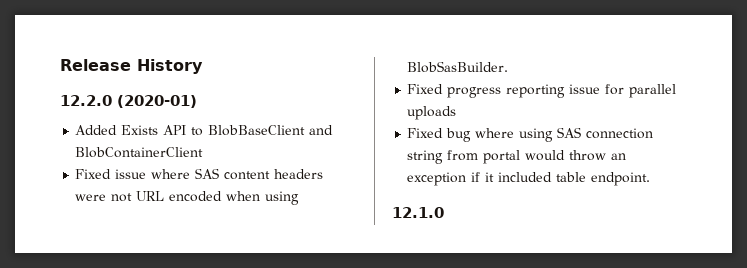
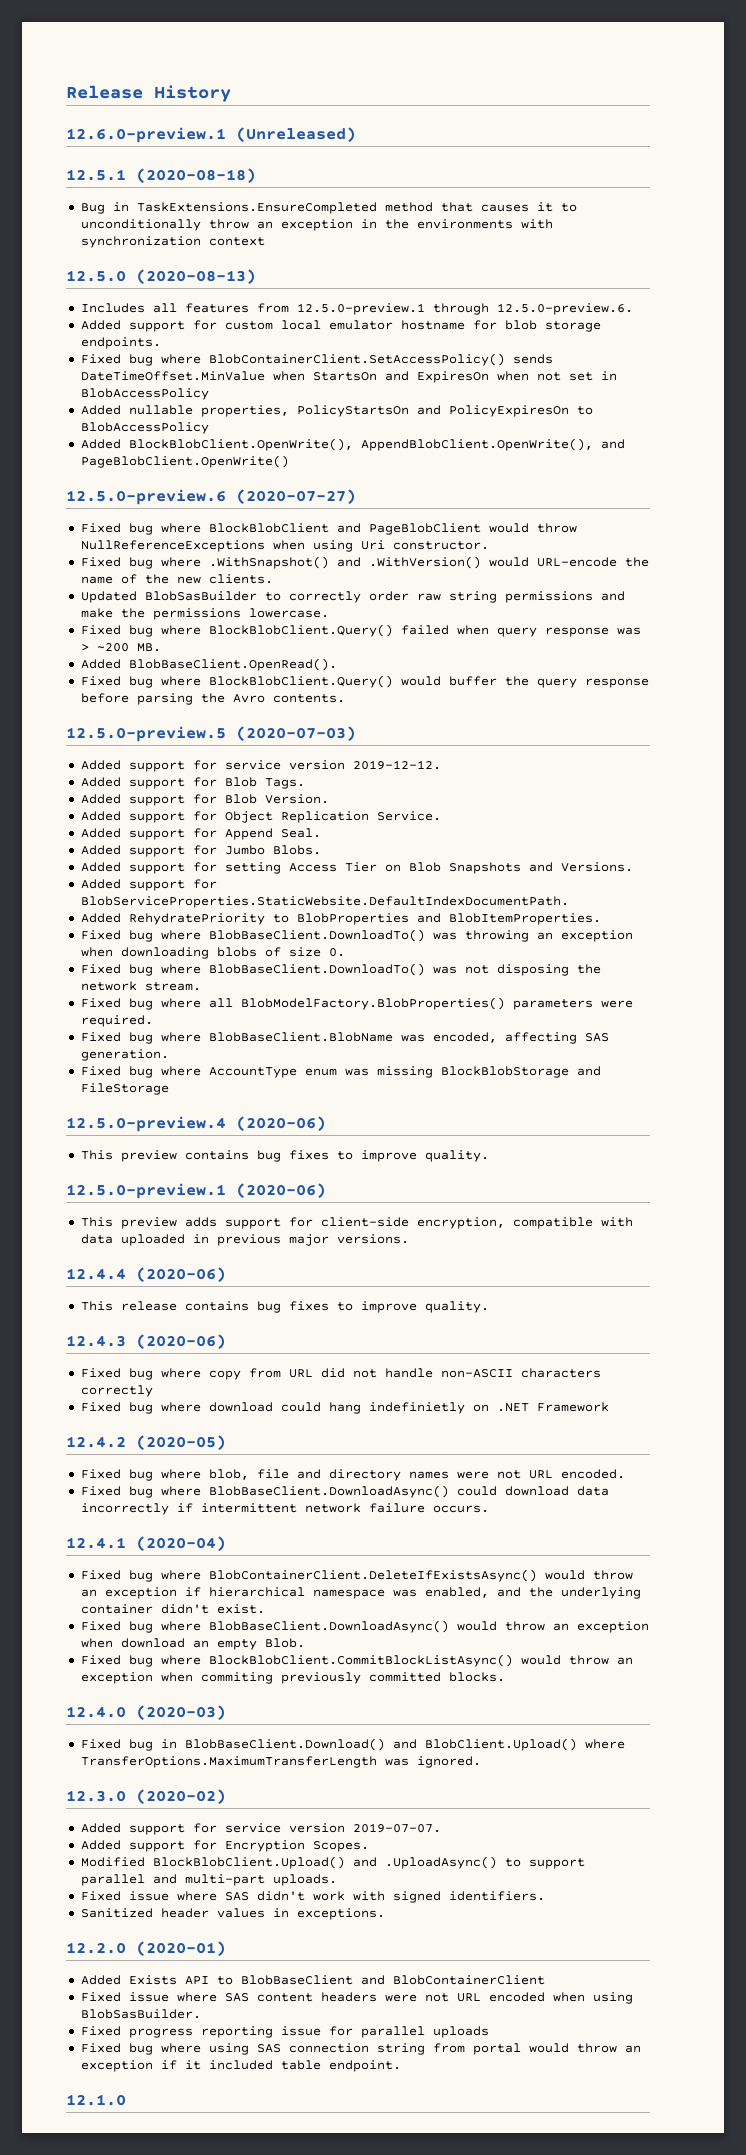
+ 12.6.0-preview.1 (Unreleased)
+ 12.5.1 (2020-08-18)
+ Bug in TaskExtensions.EnsureCompleted method that causes it to unconditionally throw an exception in the environments with synchronization context
+ 12.5.0 (2020-08-13)
+ Includes all features from 12.5.0-preview.1 through 12.5.0-preview.6.
+ Added support for custom local emulator hostname for blob storage endpoints.
+ Fixed bug where BlobContainerClient.SetAccessPolicy() sends DateTimeOffset.MinValue when StartsOn and ExpiresOn when not set in BlobAccessPolicy
+ Added nullable properties, PolicyStartsOn and PolicyExpiresOn to BlobAccessPolicy
+ Added BlockBlobClient.OpenWrite(), AppendBlobClient.OpenWrite(), and PageBlobClient.OpenWrite()
+ 12.5.0-preview.6 (2020-07-27)
+ Fixed bug where BlockBlobClient and PageBlobClient would throw NullReferenceExceptions when using Uri constructor.
+ Fixed bug where .WithSnapshot() and .WithVersion() would URL-encode the name of the new clients.
+ Updated BlobSasBuilder to correctly order raw string permissions and make the permissions lowercase.
+ Fixed bug where BlockBlobClient.Query() failed when query response was > ~200 MB.
+ Added BlobBaseClient.OpenRead().
+ Fixed bug where BlockBlobClient.Query() would buffer the query response before parsing the Avro contents.
+ 12.5.0-preview.5 (2020-07-03)
+ Added support for service version 2019-12-12.
+ Added support for Blob Tags.
+ Added support for Blob Version.
+ Added support for Object Replication Service.
+ Added support for Append Seal.
+ Added support for Jumbo Blobs.
+ Added support for setting Access Tier on Blob Snapshots and Versions.
+ Added support for BlobServiceProperties.StaticWebsite.DefaultIndexDocumentPath.
+ Added RehydratePriority to BlobProperties and BlobItemProperties.
+ Fixed bug where BlobBaseClient.DownloadTo() was throwing an exception when downloading blobs of size 0.
+ Fixed bug where BlobBaseClient.DownloadTo() was not disposing the network stream.
+ Fixed bug where all BlobModelFactory.BlobProperties() parameters were required.
+ Fixed bug where BlobBaseClient.BlobName was encoded, affecting SAS generation.
+ Fixed bug where AccountType enum was missing BlockBlobStorage and FileStorage
+ 12.5.0-preview.4 (2020-06)
+ This preview contains bug fixes to improve quality.
+ 12.5.0-preview.1 (2020-06)
+ This preview adds support for client-side encryption, compatible with data uploaded in previous major versions.
+ 12.4.4 (2020-06)
+ This release contains bug fixes to improve quality.
+ 12.4.3 (2020-06)
+ Fixed bug where copy from URL did not handle non-ASCII characters correctly
+ Fixed bug where download could hang indefinietly on .NET Framework
+ 12.4.2 (2020-05)
+ Fixed bug where blob, file and directory names were not URL encoded.
+ Fixed bug where BlobBaseClient.DownloadAsync() could download data incorrectly if intermittent network failure occurs.
+ 12.4.1 (2020-04)
+ Fixed bug where BlobContainerClient.DeleteIfExistsAsync() would throw an exception if hierarchical namespace was enabled, and the underlying container didn't exist.
+ Fixed bug where BlobBaseClient.DownloadAsync() would throw an exception when download an empty Blob.
+ Fixed bug where BlockBlobClient.CommitBlockListAsync() would throw an exception when commiting previously committed blocks.
+ 12.4.0 (2020-03)
+ Fixed bug in BlobBaseClient.Download() and BlobClient.Upload() where TransferOptions.MaximumTransferLength was ignored.
+ 12.3.0 (2020-02)
+ Added support for service version 2019-07-07.
+ Added support for Encryption Scopes.
+ Modified BlockBlobClient.Upload() and .UploadAsync() to support parallel and multi-part uploads.
+ Fixed issue where SAS didn't work with signed identifiers.
+ Sanitized header values in exceptions.

